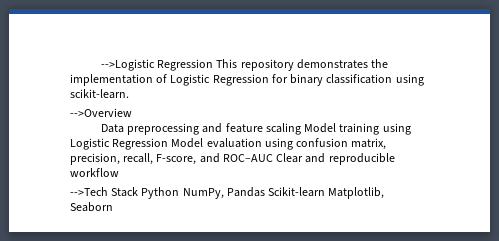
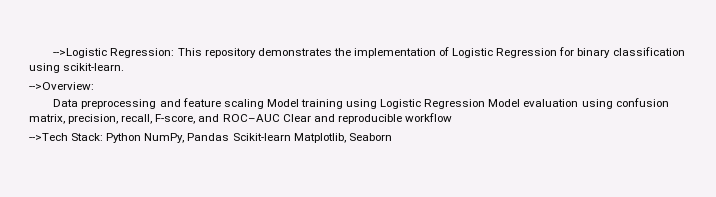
- -->Logistic Regression This repository demonstrates the implementation of Logistic Regression for binary classification using scikit-learn.
+ -->Logistic Regression: This repository demonstrates the implementation of Logistic Regression for binary classification using scikit-learn.
- -->Overview
+ -->Overview:
- -->Tech Stack Python NumPy, Pandas Scikit-learn Matplotlib, Seaborn
+ -->Tech Stack: Python NumPy, Pandas Scikit-learn Matplotlib, Seaborn

